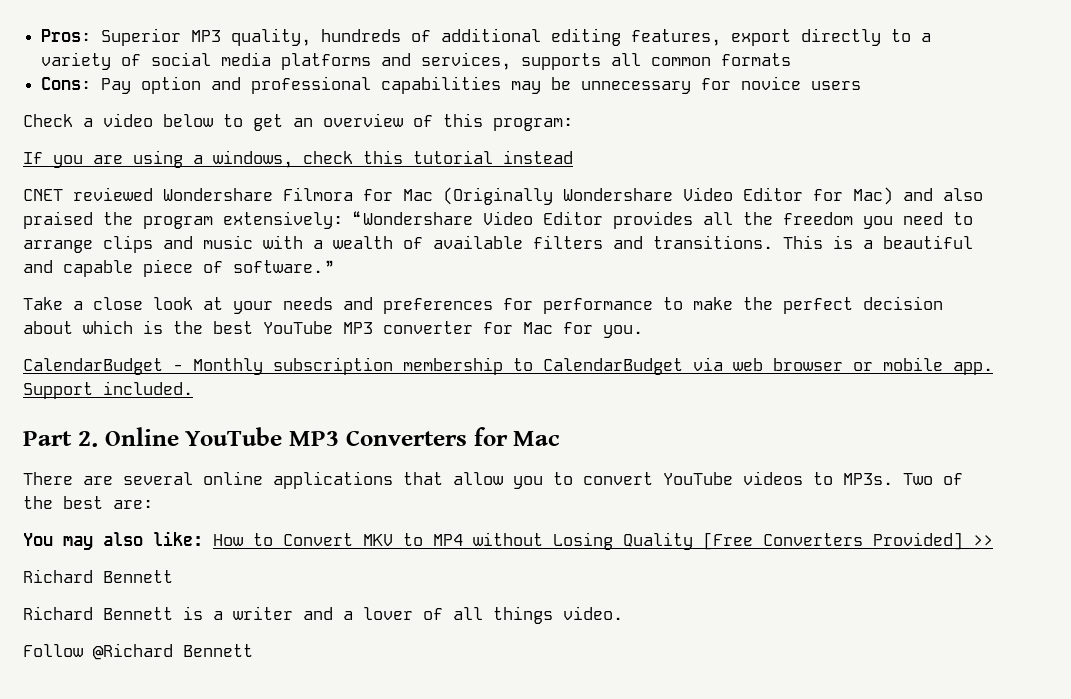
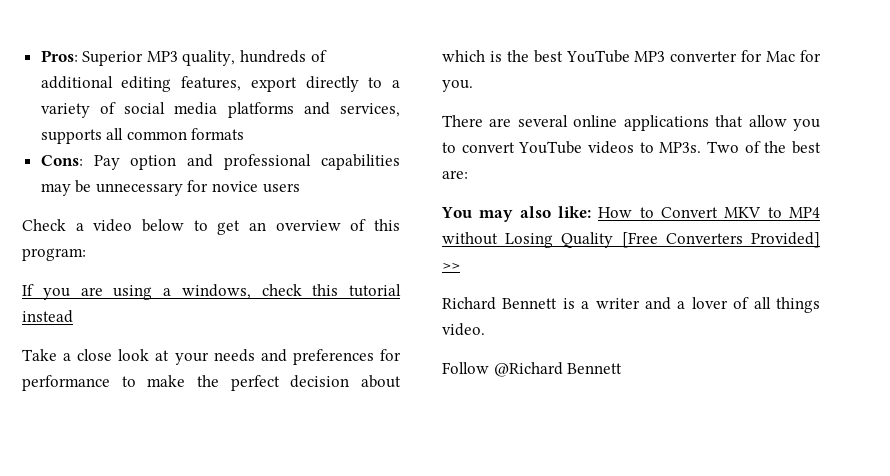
- CNET reviewed Wondershare Filmora for Mac (Originally Wondershare Video Editor for Mac) and also praised the program extensively: “Wondershare Video Editor provides all the freedom you need to arrange clips and music with a wealth of available filters and transitions. This is a beautiful and capable piece of software.”
- CalendarBudget - Monthly subscription membership to CalendarBudget via web browser or mobile app. Support included.
- Part 2. Online YouTube MP3 Converters for Mac
  You may also like: How to Convert MKV to MP4 without Losing Quality [Free Converters Provided] >>
- Richard Bennett

